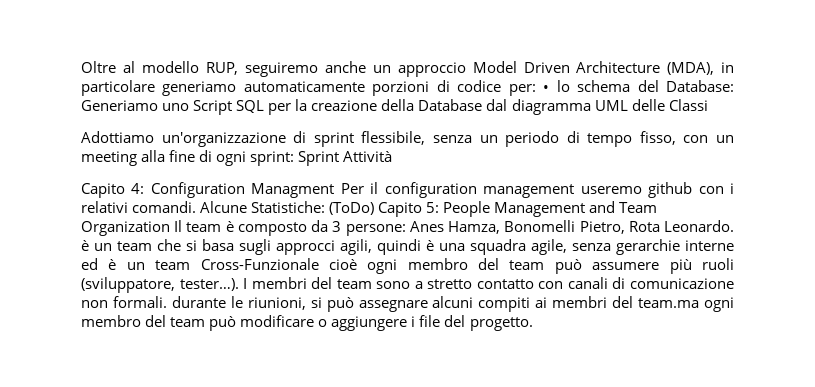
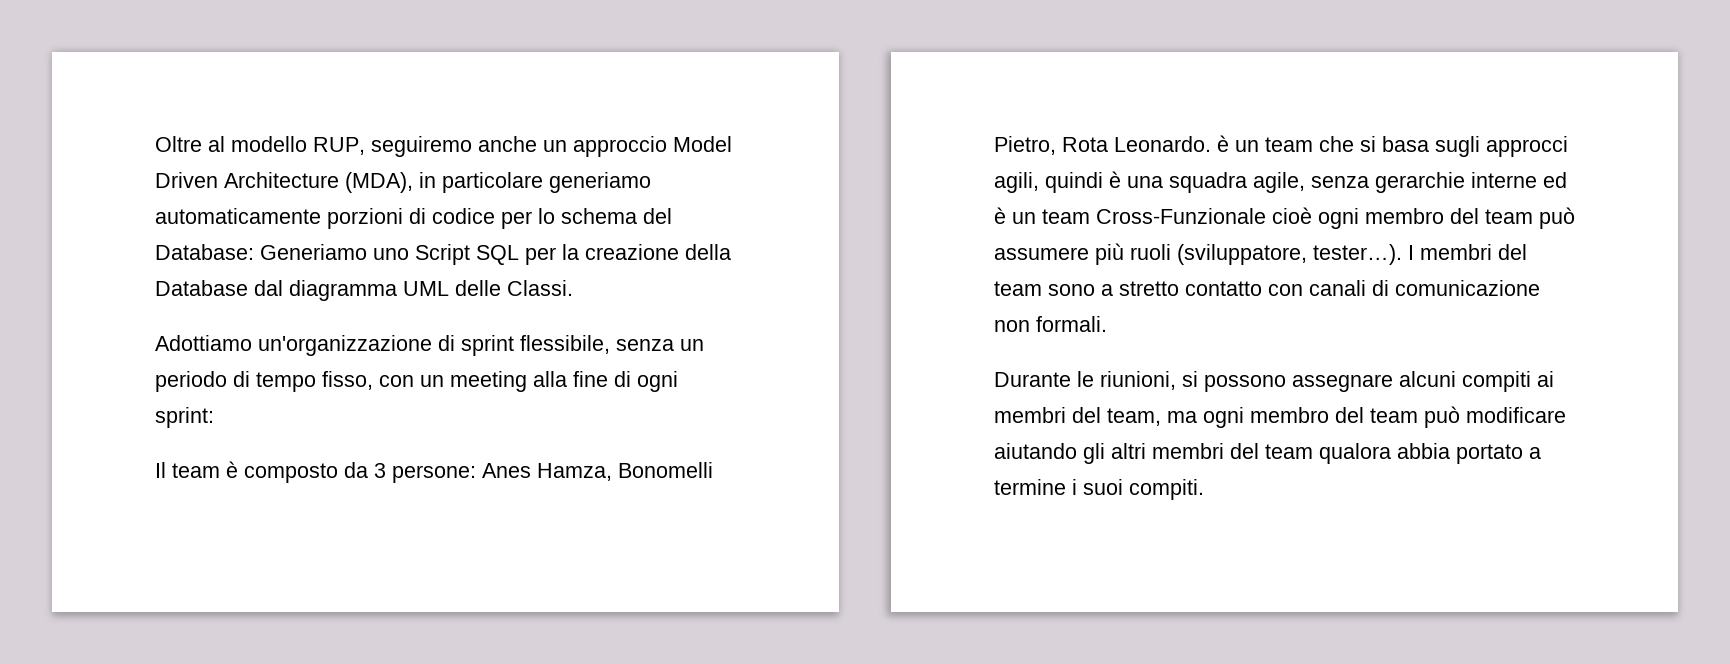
- Oltre al modello RUP, seguiremo anche un approccio Model Driven Architecture (MDA), in particolare generiamo automaticamente porzioni di codice per: • lo schema del Database: Generiamo uno Script SQL per la creazione della Database dal diagramma UML delle Classi
+ Oltre al modello RUP, seguiremo anche un approccio Model Driven Architecture (MDA), in particolare generiamo automaticamente porzioni di codice per lo schema del Database: Generiamo uno Script SQL per la creazione della Database dal diagramma UML delle Classi.
- Adottiamo un'organizzazione di sprint flessibile, senza un periodo di tempo fisso, con un meeting alla fine di ogni sprint: Sprint Attività
- Capito 4: Configuration Managment Per il configuration management useremo github con i relativi comandi. Alcune Statistiche: (ToDo) Capito 5: People Management and Team Organization Il team è composto da 3 persone:
+ Adottiamo un'organizzazione di sprint flessibile, senza un periodo di tempo fisso, con un meeting alla fine di ogni sprint:
+ Il team è composto da 3 persone:
- I membri del team sono a stretto contatto con canali di comunicazione non formali. durante le riunioni, si può assegnare alcuni compiti ai membri del team.ma ogni membro del team può modificare o aggiungere i file del progetto.
+ I membri del team sono a stretto contatto con canali di comunicazione non formali.
+ Durante le riunioni, si possono assegnare alcuni compiti ai membri del team, ma ogni membro del team può modificare aiutando gli altri membri del team qualora abbia portato a termine i suoi compiti.

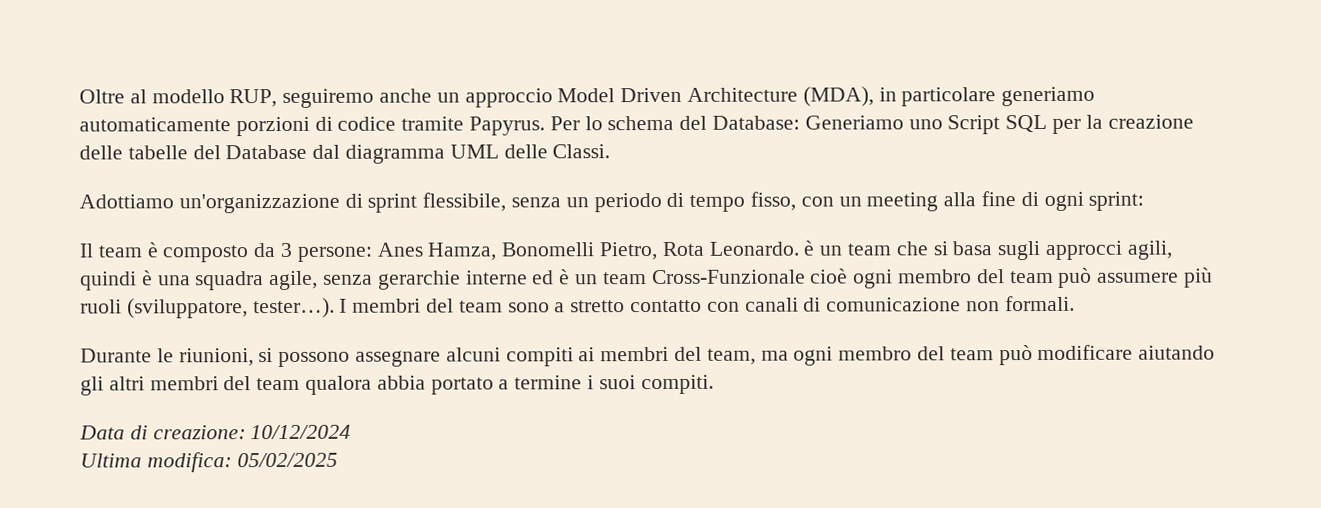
- Oltre al modello RUP, seguiremo anche un approccio Model Driven Architecture (MDA), in particolare generiamo automaticamente porzioni di codice per lo schema del Database: Generiamo uno Script SQL per la creazione della Database dal diagramma UML delle Classi.
+ Oltre al modello RUP, seguiremo anche un approccio Model Driven Architecture (MDA), in particolare generiamo automaticamente porzioni di codice tramite Papyrus. Per lo schema del Database: Generiamo uno Script SQL per la creazione delle tabelle del Database dal diagramma UML delle Classi.
+ Data di creazione: 10/12/2024
+ Ultima modifica: 05/02/2025

